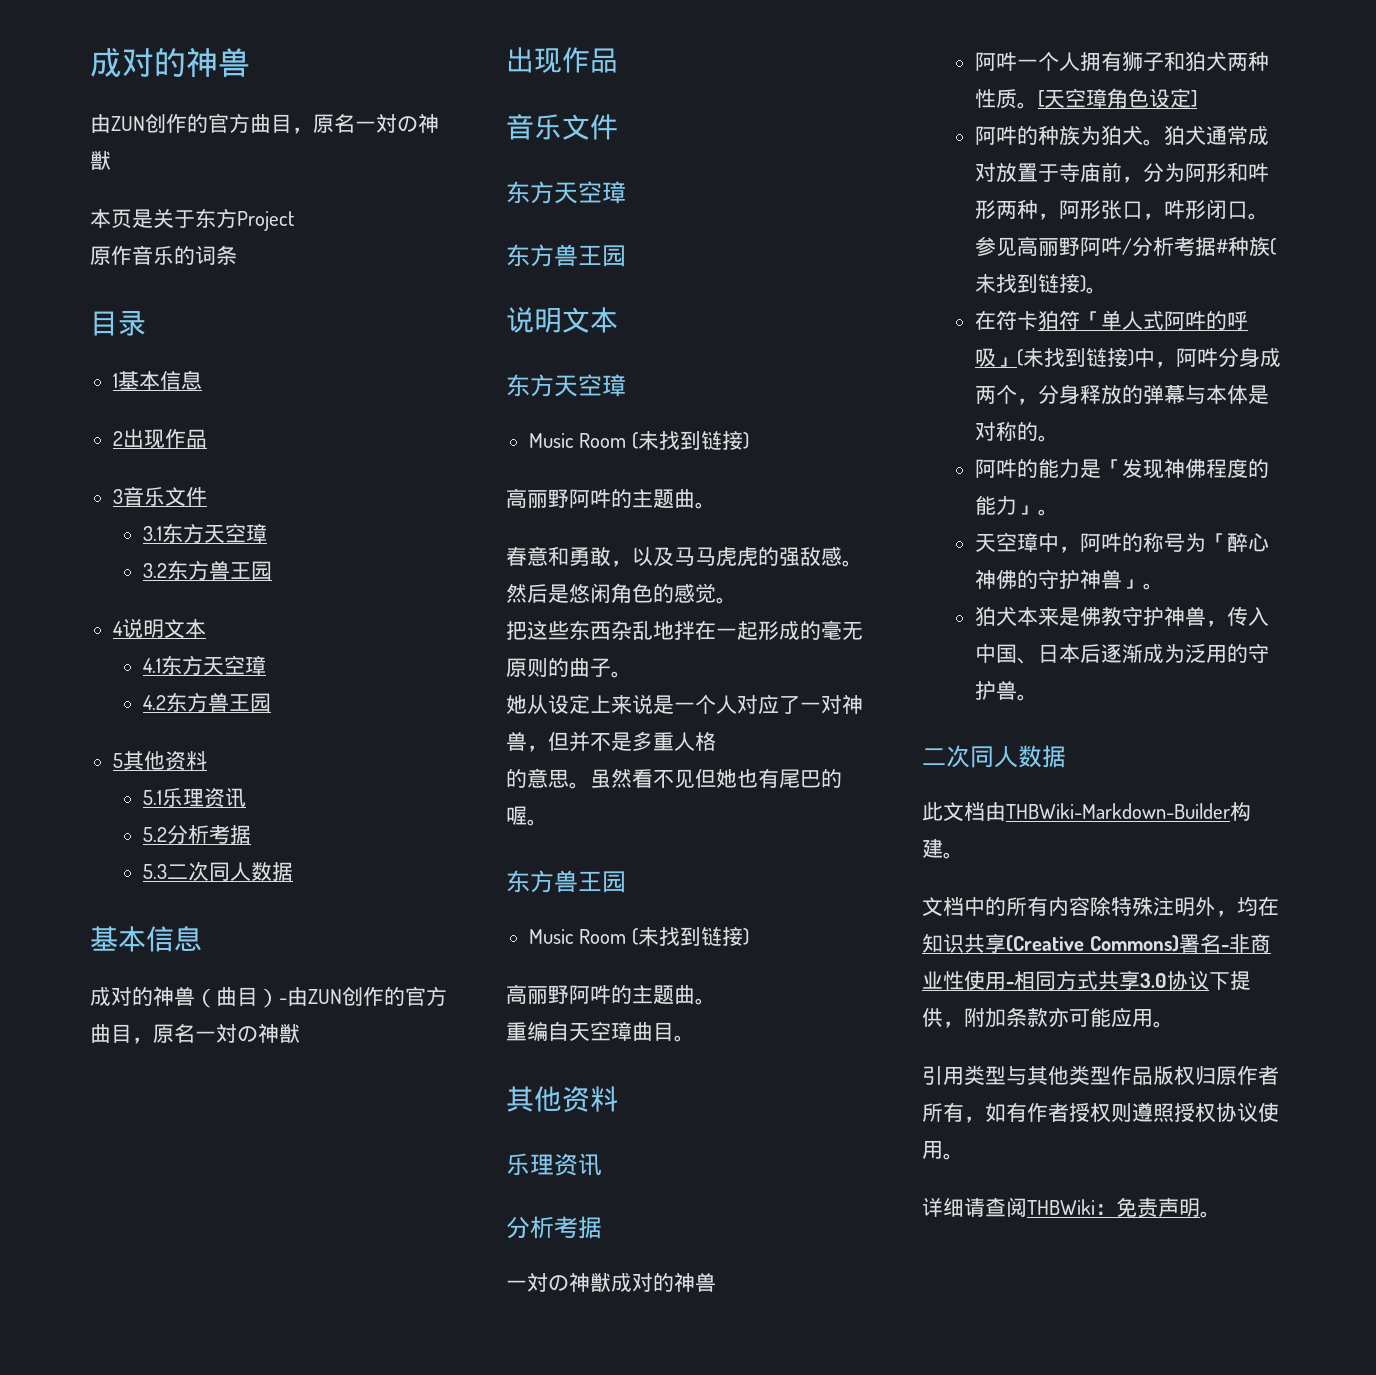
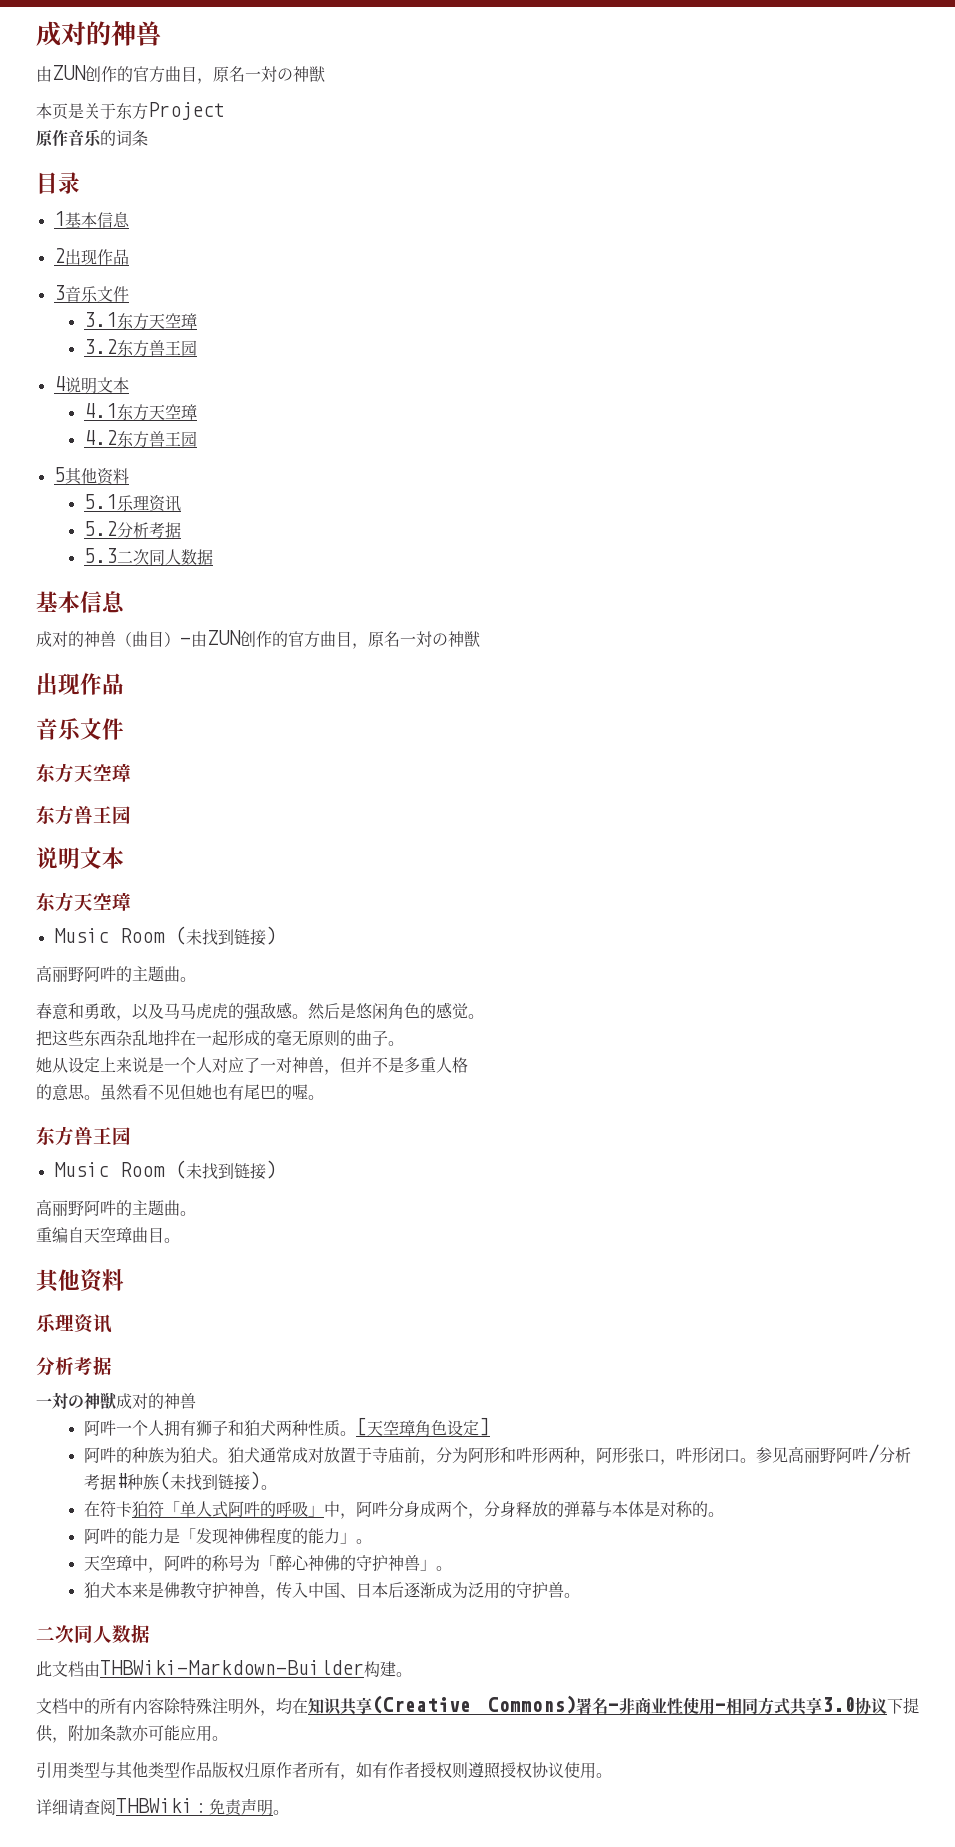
- 在符卡狛符「单人式阿吽的呼吸」(未找到链接)中，阿吽分身成两个，分身释放的弹幕与本体是对称的。
+ 在符卡狛符「单人式阿吽的呼吸」中，阿吽分身成两个，分身释放的弹幕与本体是对称的。

